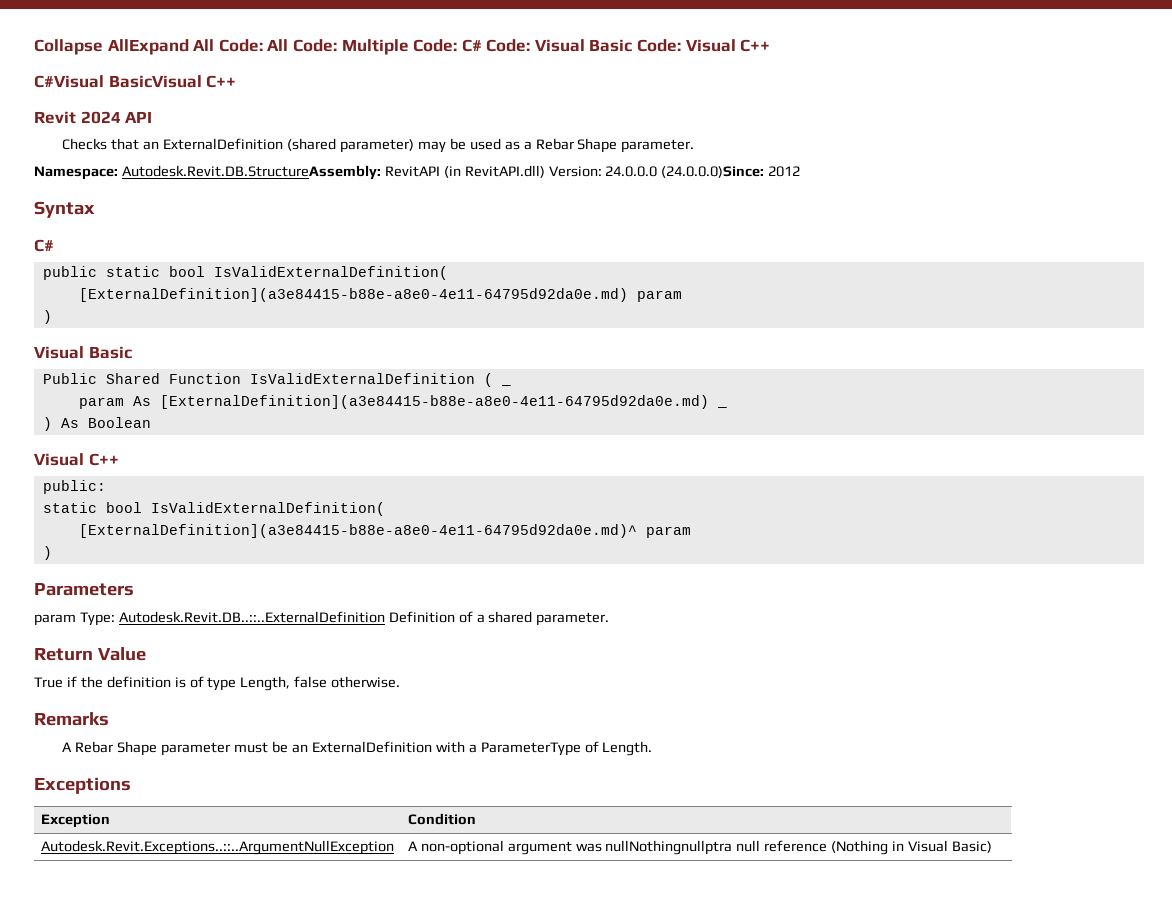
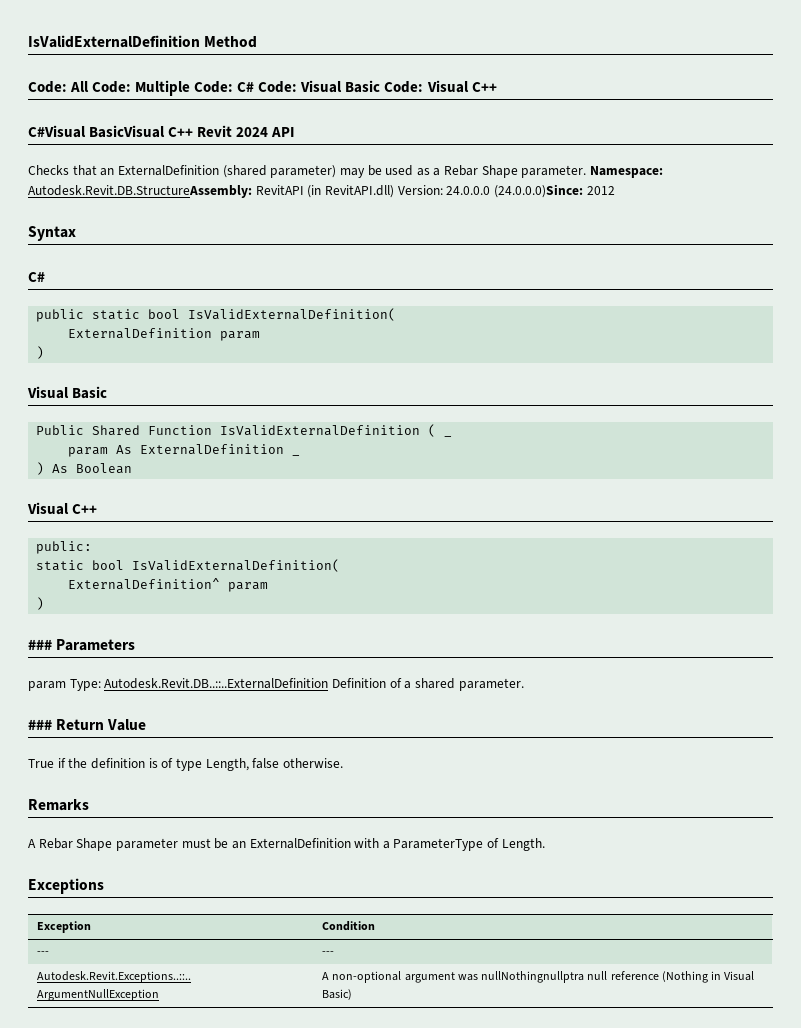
- Collapse AllExpand All Code: All Code: Multiple Code: C# Code: Visual Basic Code: Visual C++
+ IsValidExternalDefinition Method
+ Code: All Code: Multiple Code: C# Code: Visual Basic Code: Visual C++
- C#Visual BasicVisual C++
- Revit 2024 API
+ C#Visual BasicVisual C++ Revit 2024 API
- Checks that an ExternalDefinition (shared parameter) may be used as a Rebar Shape parameter.
- Namespace: Autodesk.Revit.DB.StructureAssembly: RevitAPI (in RevitAPI.dll) Version: 24.0.0.0 (24.0.0.0)Since: 2012
+ Checks that an ExternalDefinition (shared parameter) may be used as a Rebar Shape parameter. Namespace: Autodesk.Revit.DB.StructureAssembly: RevitAPI (in RevitAPI.dll) Version: 24.0.0.0 (24.0.0.0)Since: 2012
- [ExternalDefinition](a3e84415-b88e-a8e0-4e11-64795d92da0e.md) param
+ ExternalDefinition param
- param As [ExternalDefinition](a3e84415-b88e-a8e0-4e11-64795d92da0e.md) _
+ param As ExternalDefinition _
- [ExternalDefinition](a3e84415-b88e-a8e0-4e11-64795d92da0e.md)^ param
+ ExternalDefinition^ param
  )
- Parameters
+ ### Parameters
- Return Value
+ ### Return Value
+ --- | ---

